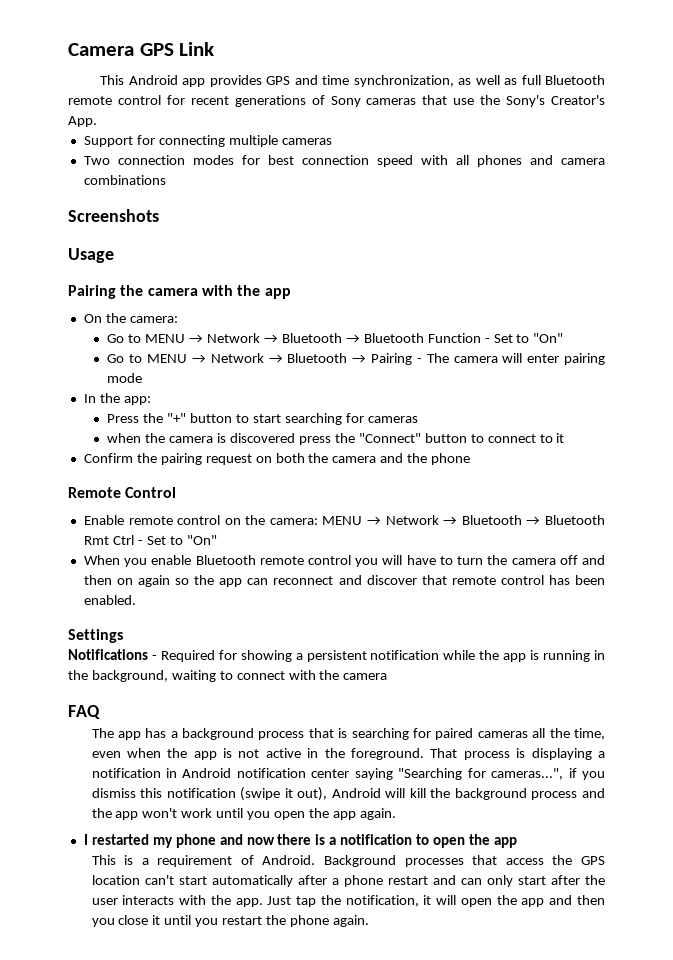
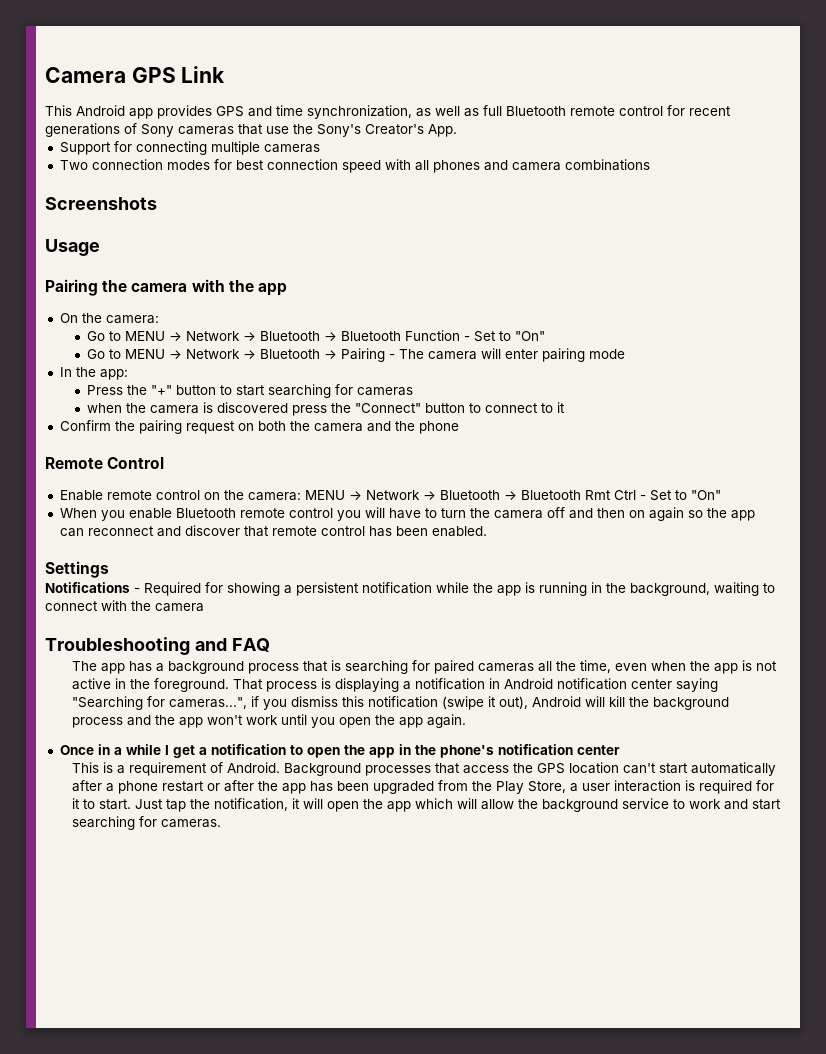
- FAQ
+ Troubleshooting and FAQ
- I restarted my phone and now there is a notification to open the app
+ Once in a while I get a notification to open the app in the phone's notification center
- Background processes that access the GPS location can't start automatically after a phone restart and can only start after the user interacts with the app.
+ Background processes that access the GPS location can't start automatically after a phone restart or after the app has been upgraded from the Play Store, a user interaction is required for it to start.
- Just tap the notification, it will open the app and then you close it until you restart the phone again.
+ Just tap the notification, it will open the app which will allow the background service to work and start searching for cameras.

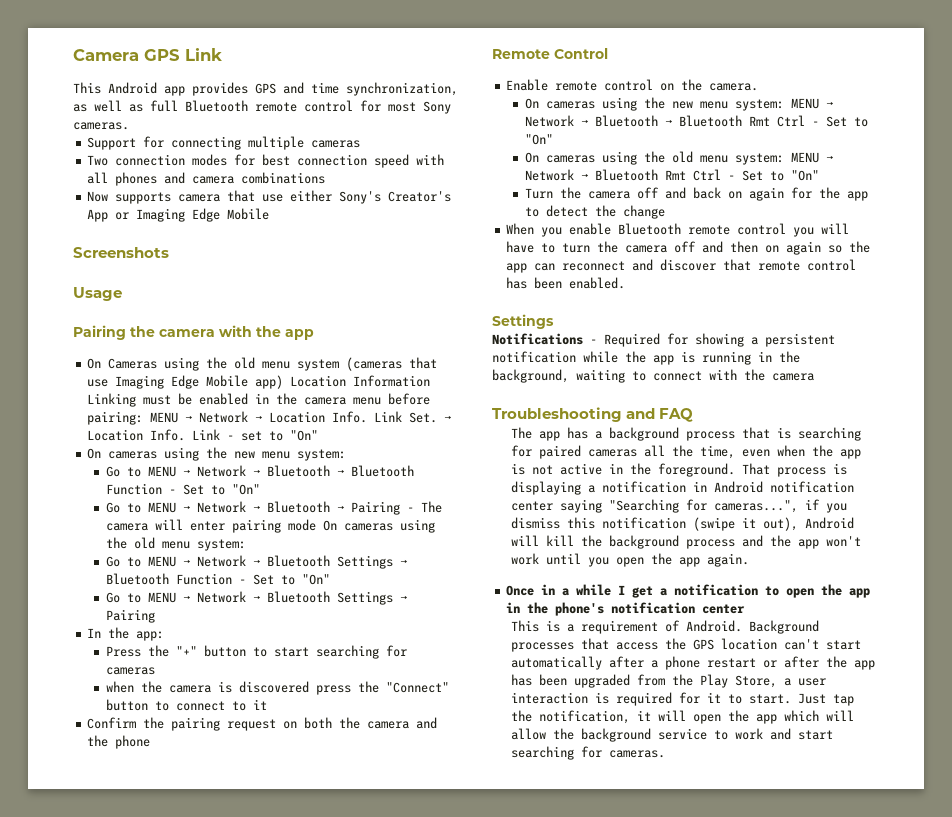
- This Android app provides GPS and time synchronization, as well as full Bluetooth remote control for recent generations of Sony cameras that use the Sony's Creator's App.
+ This Android app provides GPS and time synchronization, as well as full Bluetooth remote control for most Sony cameras.
+ Now supports camera that use either Sony's Creator's App or Imaging Edge Mobile
- On the camera:
+ On Cameras using the old menu system (cameras that use Imaging Edge Mobile app) Location Information Linking must be enabled in the camera menu before pairing: MENU → Network → Location Info. Link Set. → Location Info. Link - set to "On"
+ On cameras using the new menu system:
- Go to MENU → Network → Bluetooth → Pairing - The camera will enter pairing mode
+ Go to MENU → Network → Bluetooth → Pairing - The camera will enter pairing mode On cameras using the old menu system:
+ Go to MENU → Network → Bluetooth Settings → Bluetooth Function - Set to "On"
+ Go to MENU → Network → Bluetooth Settings → Pairing
- Enable remote control on the camera: MENU → Network → Bluetooth → Bluetooth Rmt Ctrl - Set to "On"
+ Enable remote control on the camera.
+ On cameras using the new menu system: MENU → Network → Bluetooth → Bluetooth Rmt Ctrl - Set to "On"
+ On cameras using the old menu system: MENU → Network → Bluetooth Rmt Ctrl - Set to "On"
+ Turn the camera off and back on again for the app to detect the change

